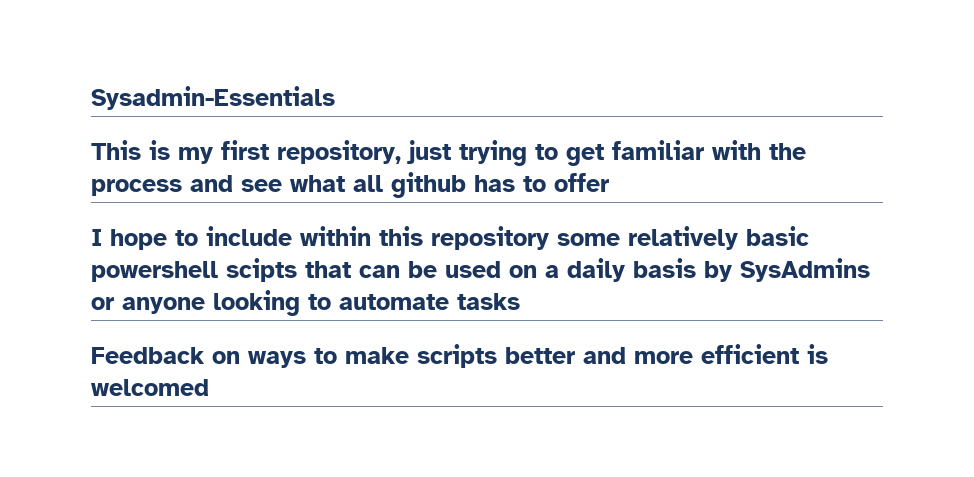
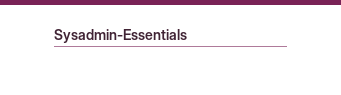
- This is my first repository, just trying to get familiar with the process and see what all github has to offer
- I hope to include within this repository some relatively basic powershell scipts that can be used on a daily basis by SysAdmins or anyone looking to automate tasks
- Feedback on ways to make scripts better and more efficient is welcomed

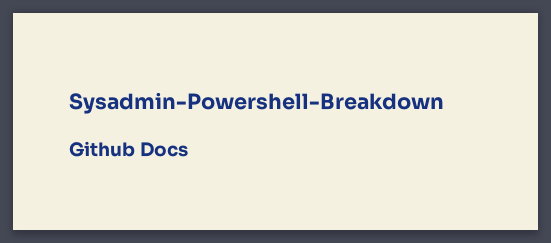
- Sysadmin-Essentials
+ Sysadmin-Powershell-Breakdown
+ Github Docs

